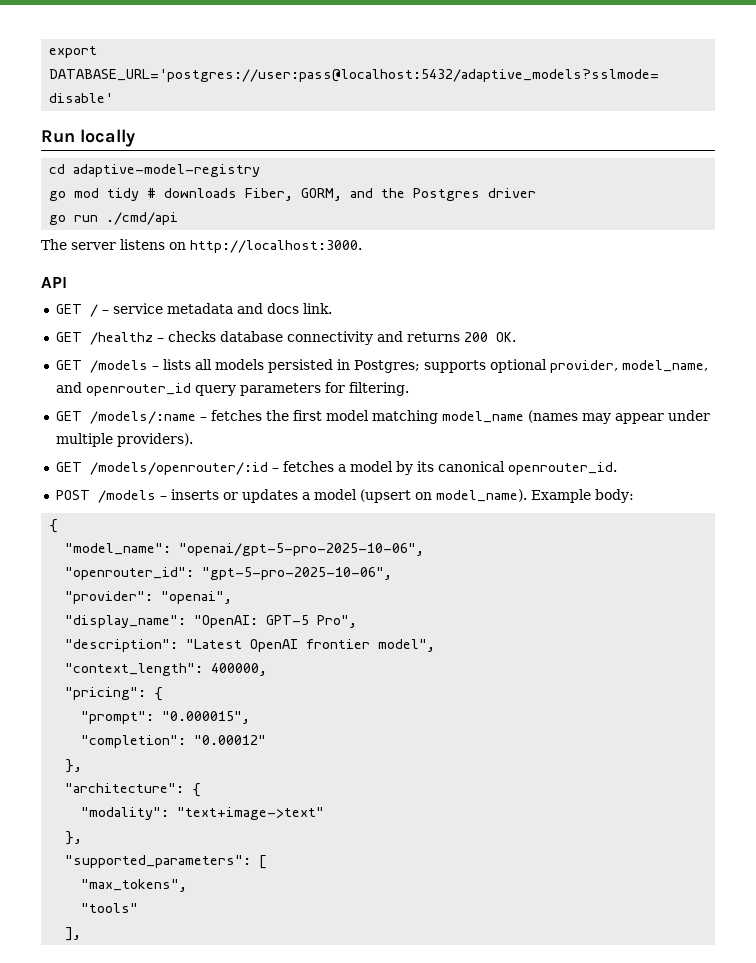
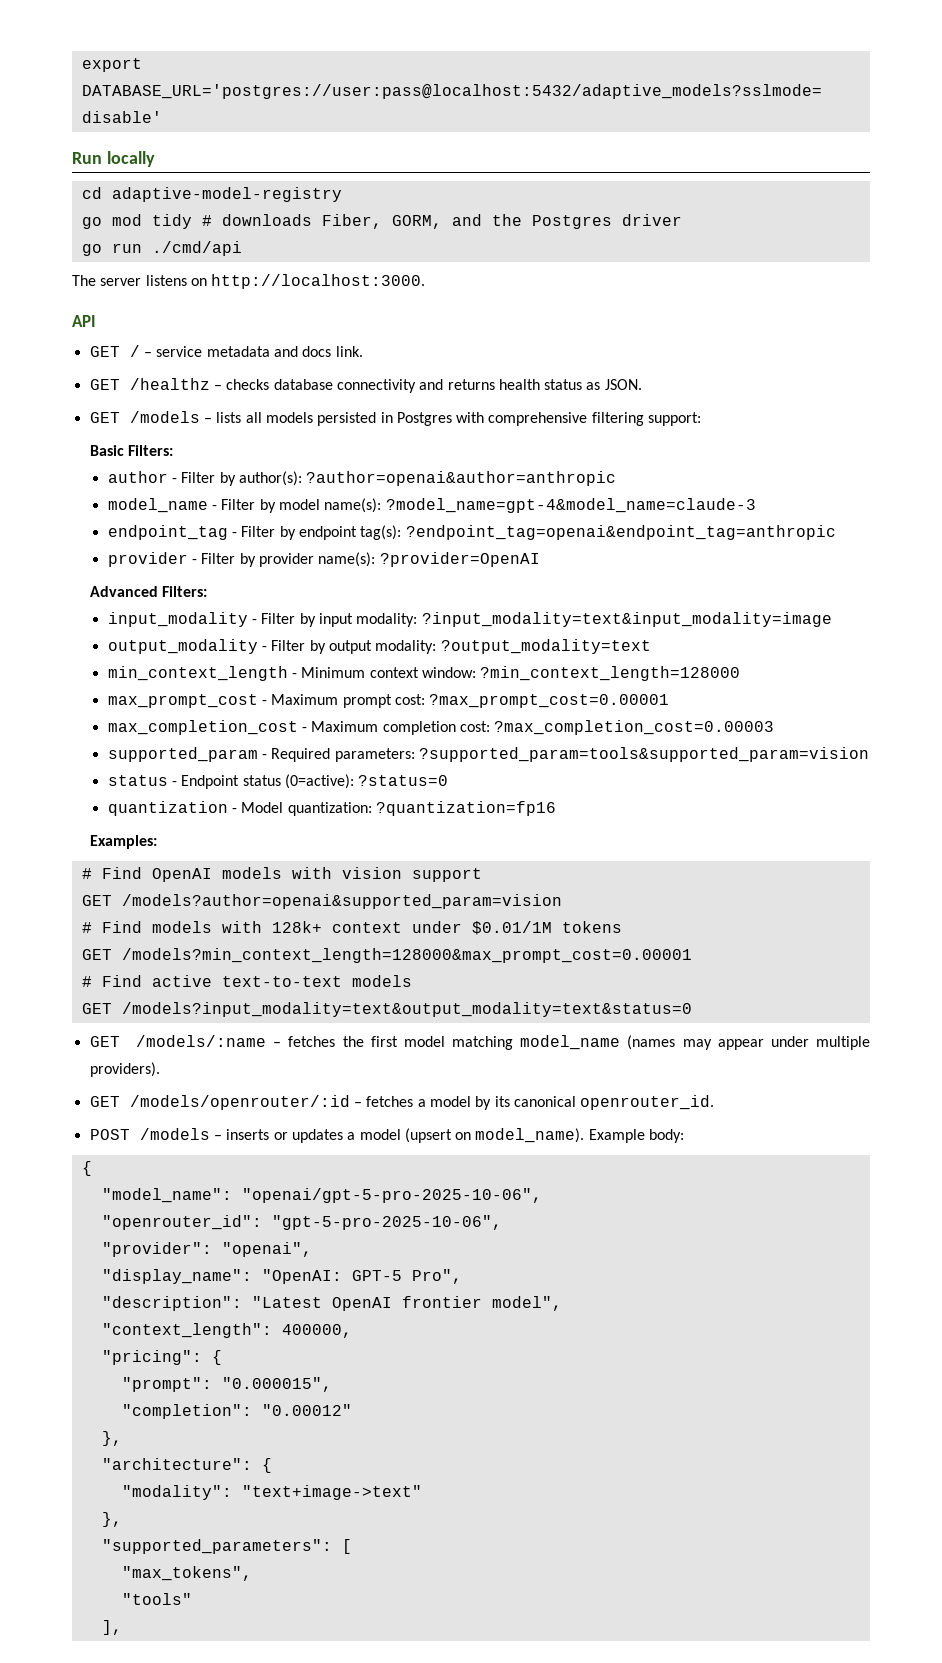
- GET /healthz – checks database connectivity and returns 200 OK.
+ GET /healthz – checks database connectivity and returns health status as JSON.
- GET /models – lists all models persisted in Postgres; supports optional provider, model_name, and openrouter_id query parameters for filtering.
+ GET /models – lists all models persisted in Postgres with comprehensive filtering support:
+ Basic Filters:
+ author - Filter by author(s): ?author=openai&author=anthropic
+ model_name - Filter by model name(s): ?model_name=gpt-4&model_name=claude-3
+ endpoint_tag - Filter by endpoint tag(s): ?endpoint_tag=openai&endpoint_tag=anthropic
+ provider - Filter by provider name(s): ?provider=OpenAI
+ Advanced Filters:
+ input_modality - Filter by input modality: ?input_modality=text&input_modality=image
+ output_modality - Filter by output modality: ?output_modality=text
+ min_context_length - Minimum context window: ?min_context_length=128000
+ max_prompt_cost - Maximum prompt cost: ?max_prompt_cost=0.00001
+ max_completion_cost - Maximum completion cost: ?max_completion_cost=0.00003
+ supported_param - Required parameters: ?supported_param=tools&supported_param=vision
+ status - Endpoint status (0=active): ?status=0
+ quantization - Model quantization: ?quantization=fp16
+ Examples:
+ # Find OpenAI models with vision support
+ GET /models?author=openai&supported_param=vision
+ # Find models with 128k+ context under $0.01/1M tokens
+ GET /models?min_context_length=128000&max_prompt_cost=0.00001
+ # Find active text-to-text models
+ GET /models?input_modality=text&output_modality=text&status=0

